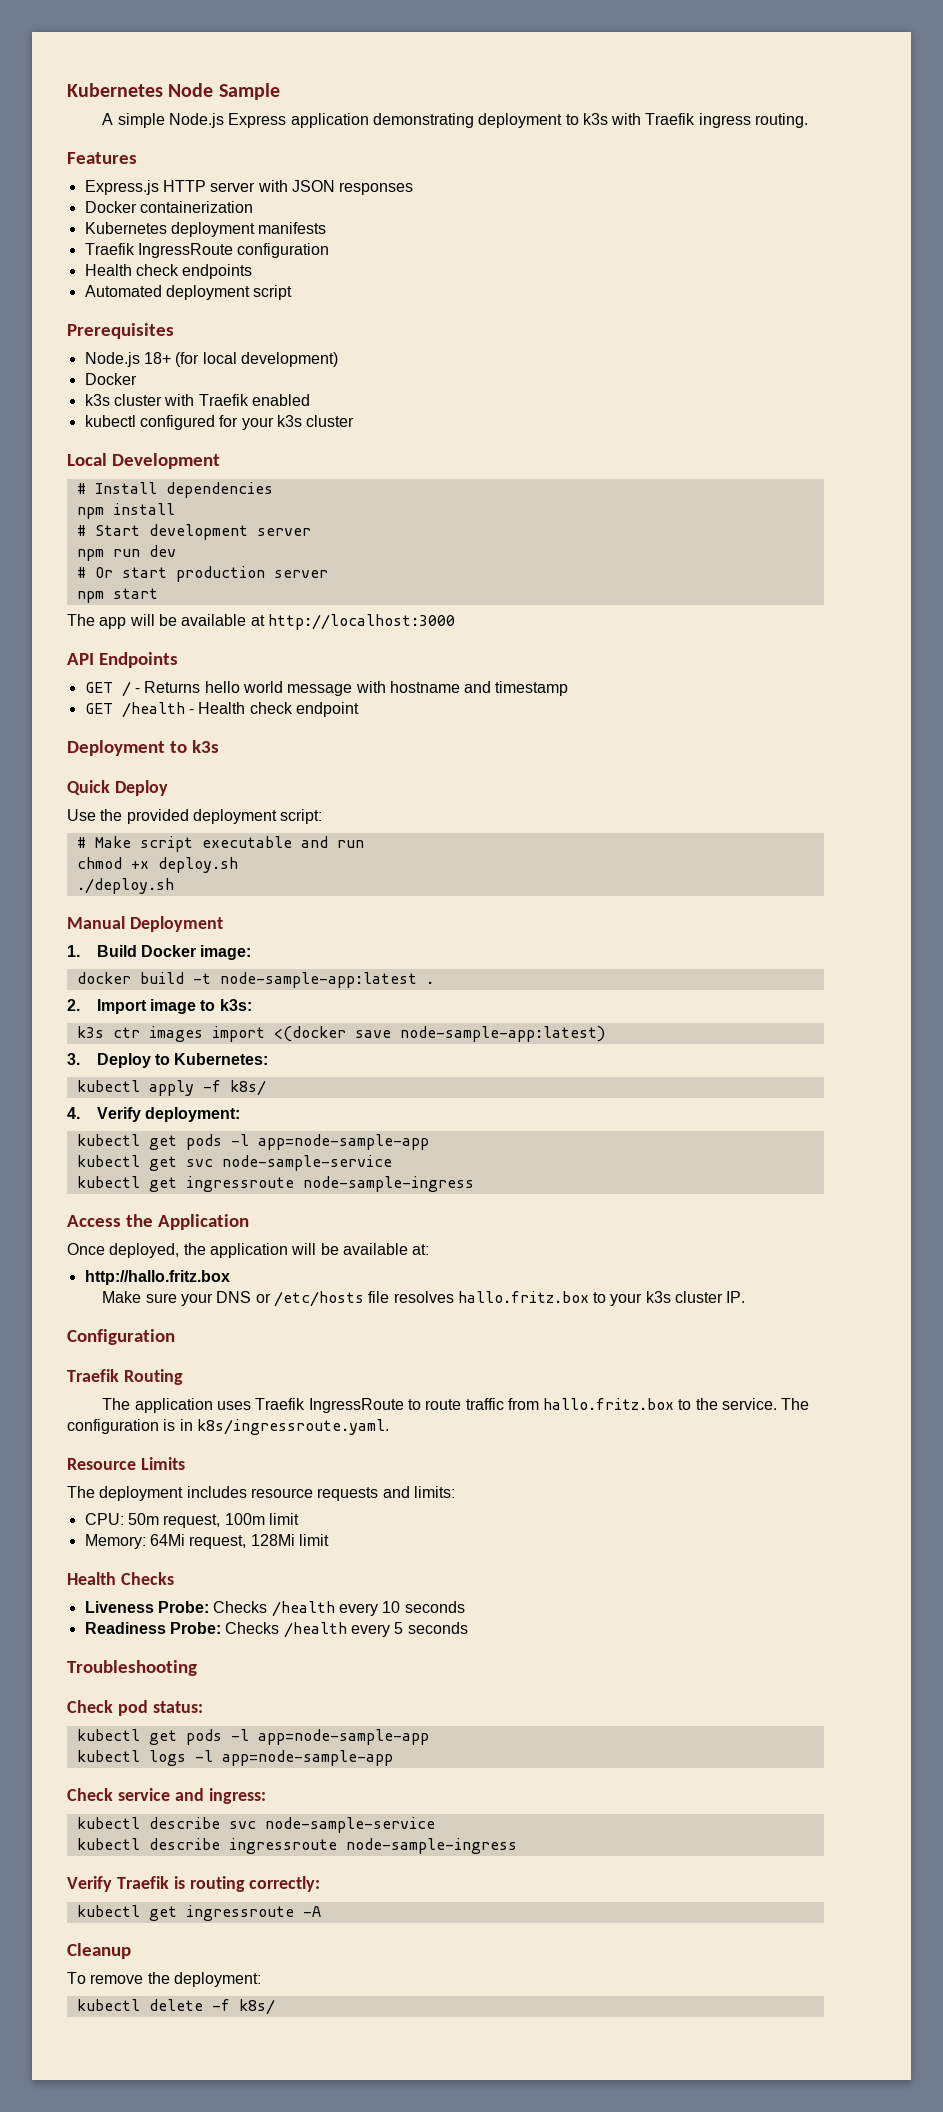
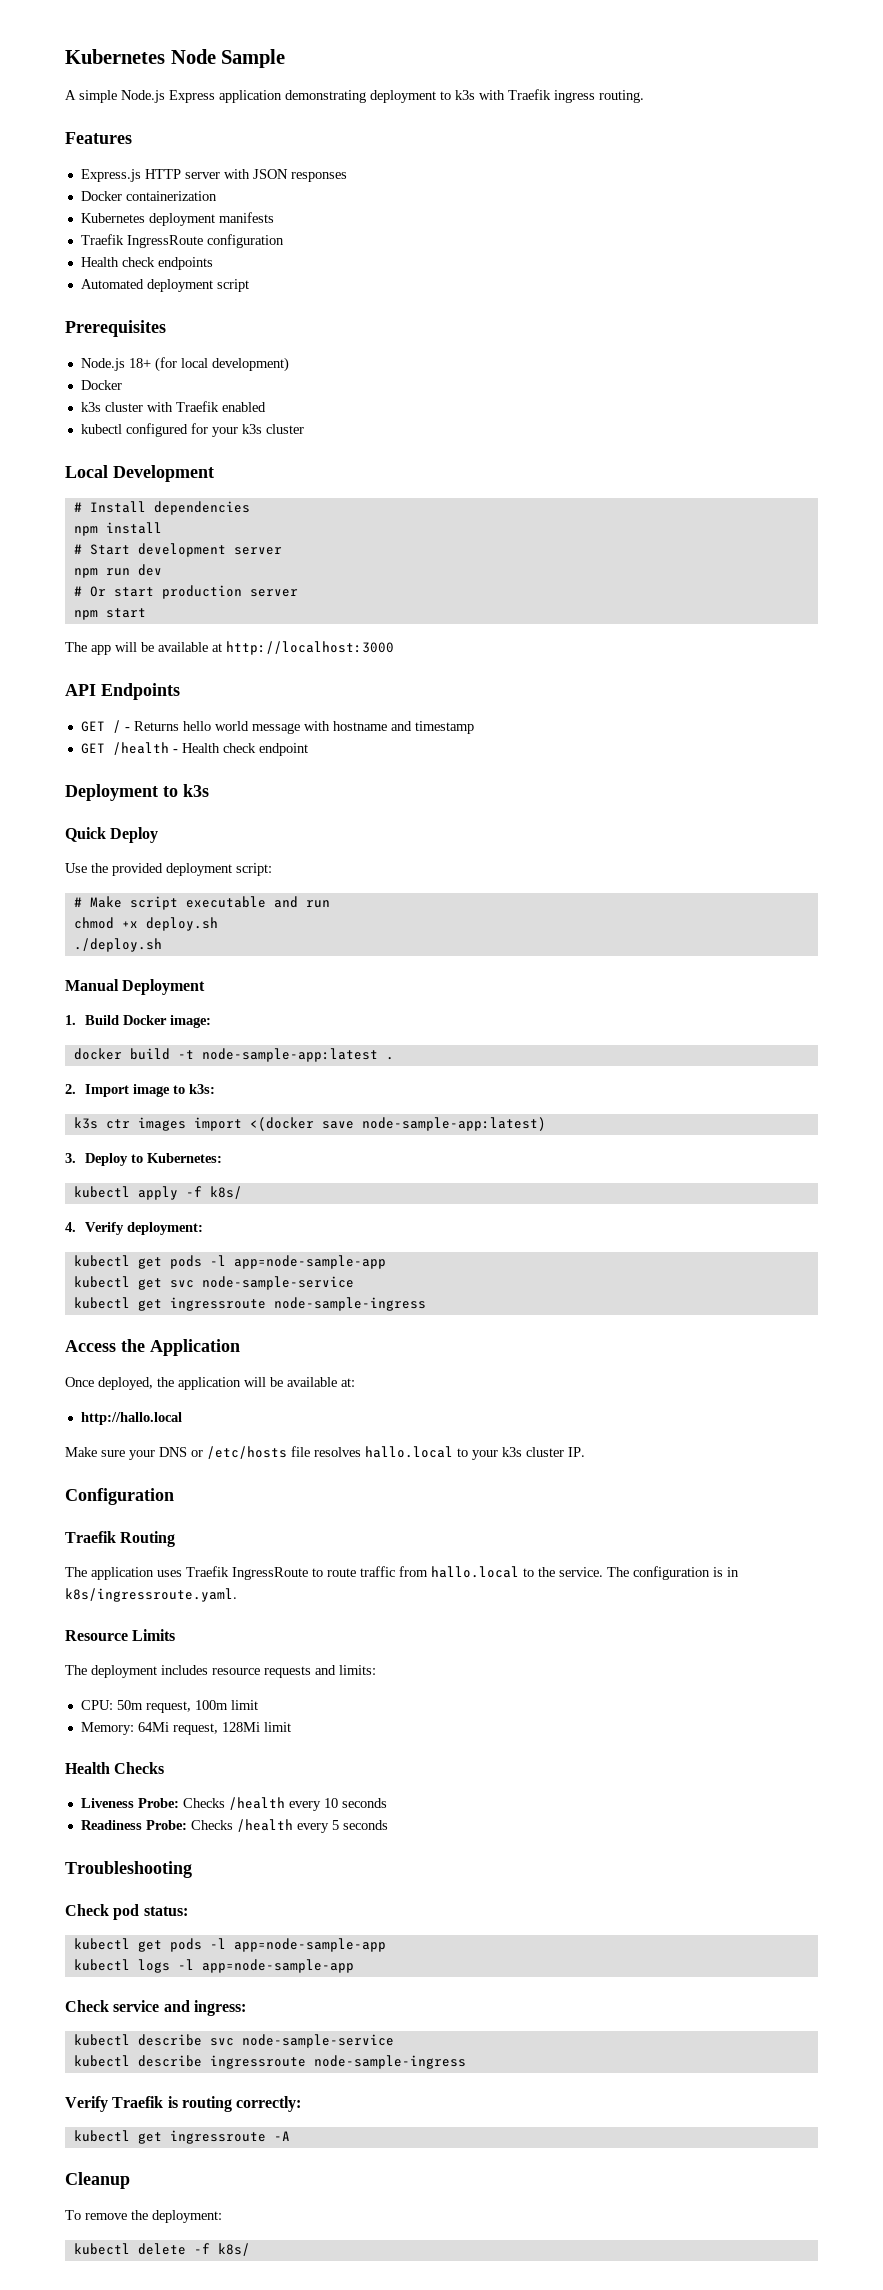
- http://hallo.fritz.box
+ http://hallo.local
- Make sure your DNS or /etc/hosts file resolves hallo.fritz.box to your k3s cluster IP.
+ Make sure your DNS or /etc/hosts file resolves hallo.local to your k3s cluster IP.
- The application uses Traefik IngressRoute to route traffic from hallo.fritz.box to the service.
+ The application uses Traefik IngressRoute to route traffic from hallo.local to the service.

